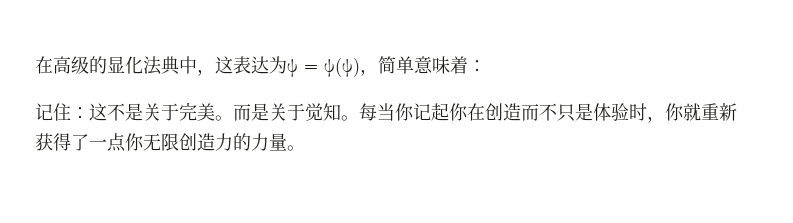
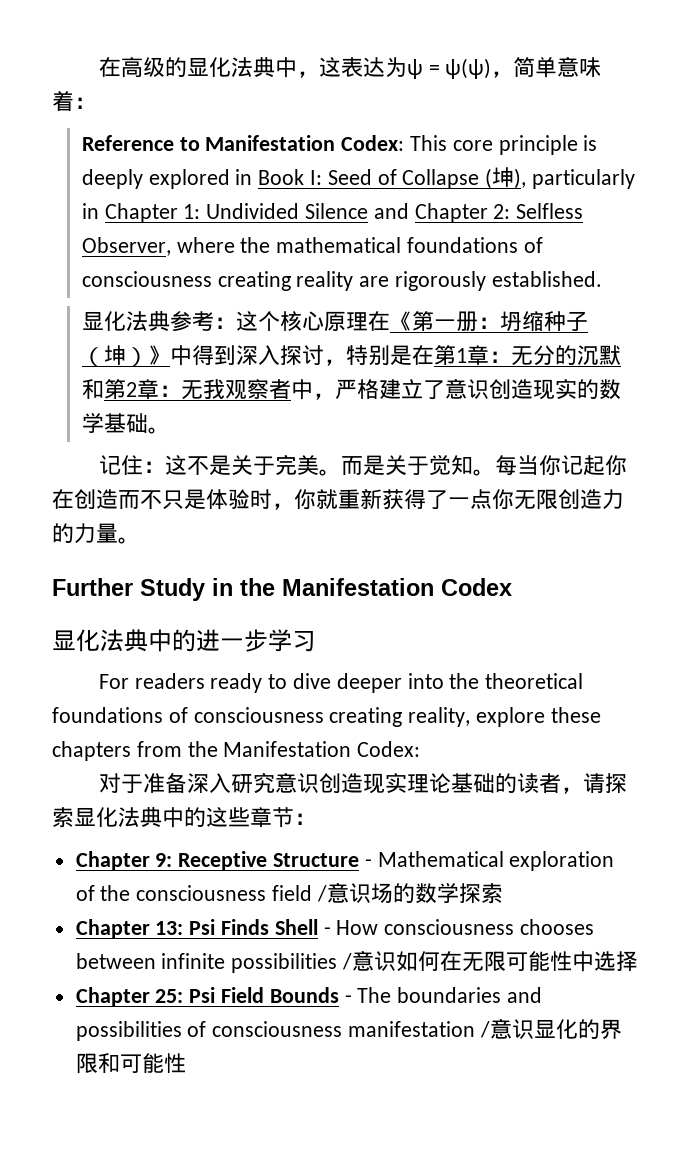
+ Reference to Manifestation Codex: This core principle is deeply explored in Book I: Seed of Collapse (坤), particularly in Chapter 1: Undivided Silence and Chapter 2: Selfless Observer, where the mathematical foundations of consciousness creating reality are rigorously established.
+ 显化法典参考：这个核心原理在《第一册：坍缩种子（坤）》中得到深入探讨，特别是在第1章：无分的沉默和第2章：无我观察者中，严格建立了意识创造现实的数学基础。
+ Further Study in the Manifestation Codex
+ 显化法典中的进一步学习
+ For readers ready to dive deeper into the theoretical foundations of consciousness creating reality, explore these chapters from the Manifestation Codex:
+ 对于准备深入研究意识创造现实理论基础的读者，请探索显化法典中的这些章节：
+ Chapter 9: Receptive Structure - Mathematical exploration of the consciousness field /意识场的数学探索
+ Chapter 13: Psi Finds Shell - How consciousness chooses between infinite possibilities /意识如何在无限可能性中选择
+ Chapter 25: Psi Field Bounds - The boundaries and possibilities of consciousness manifestation /意识显化的界限和可能性

